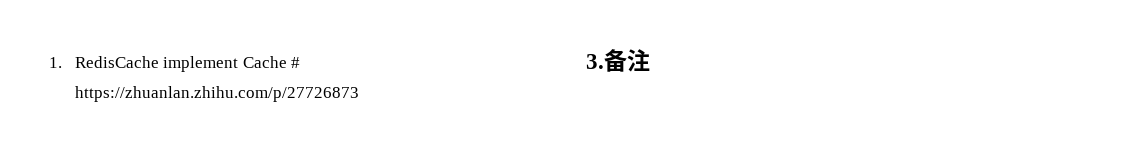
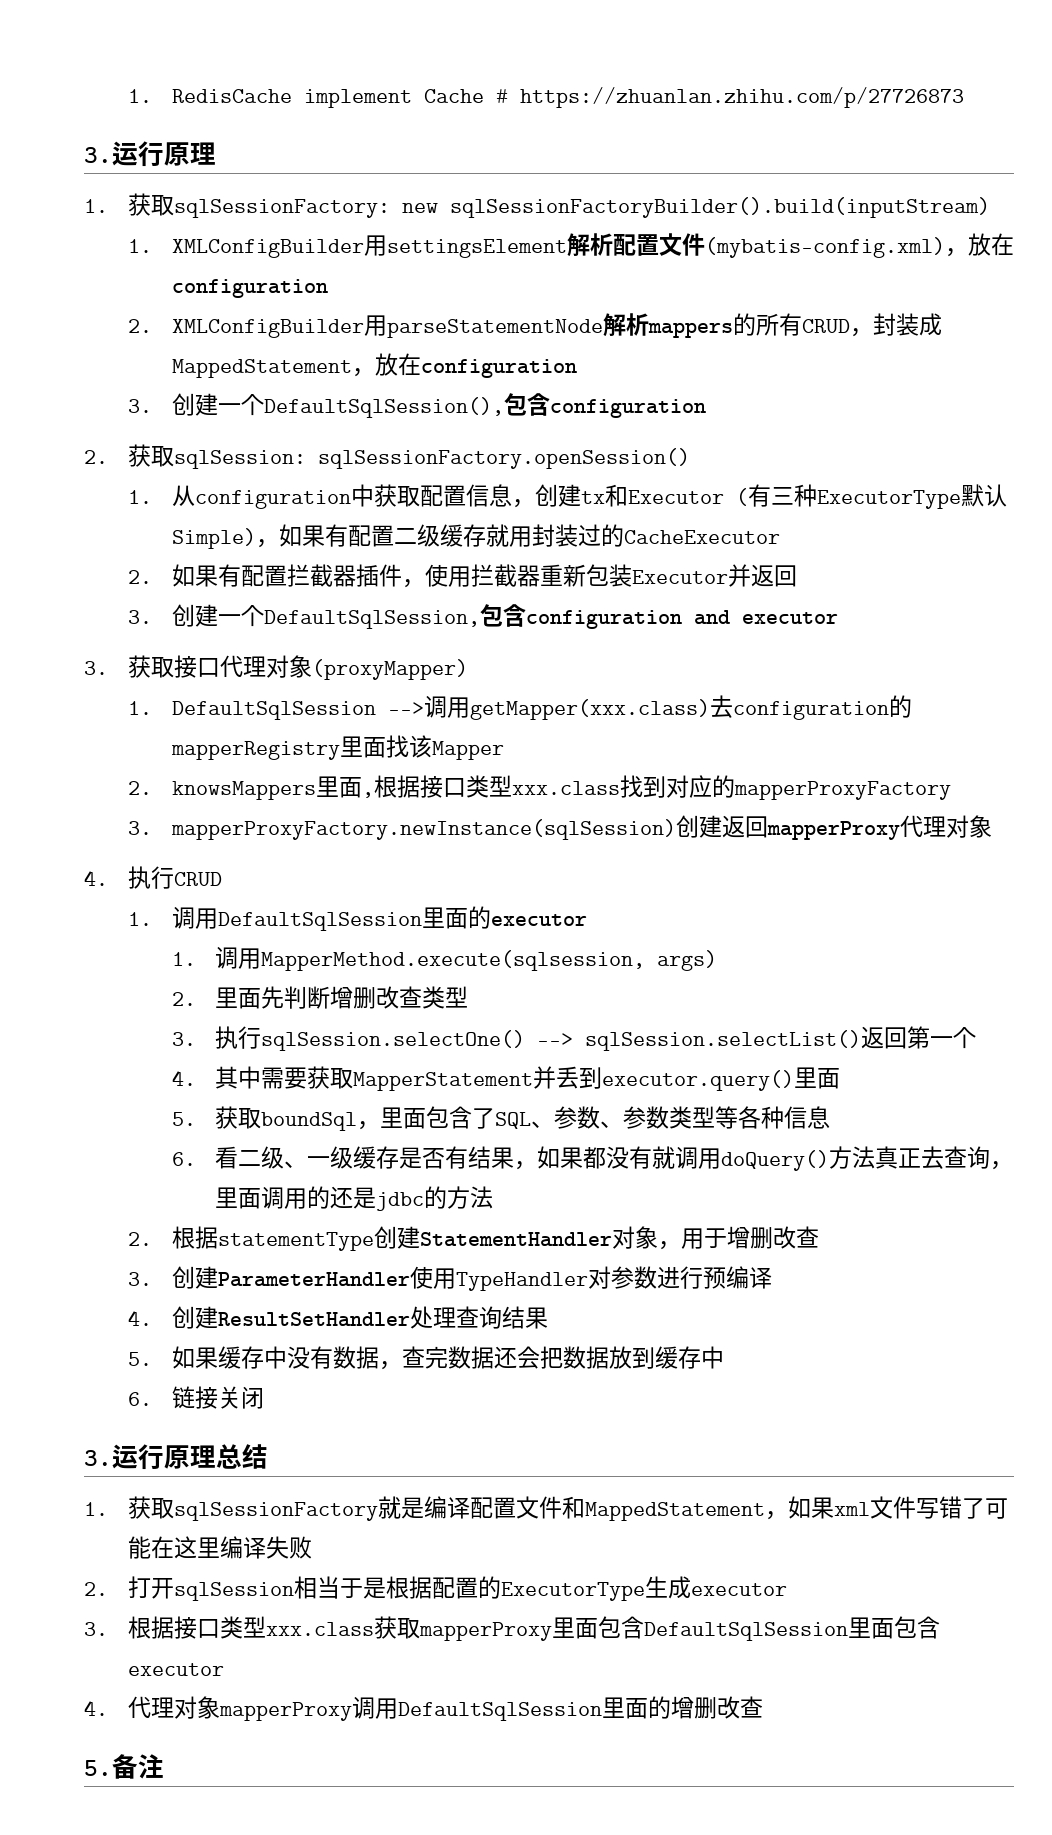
  1. RedisCache implement Cache # https://zhuanlan.zhihu.com/p/27726873
- 3.备注
+ 3.运行原理
+ 1.获取sqlSessionFactory: new sqlSessionFactoryBuilder().build(inputStream)
+ 1. XMLConfigBuilder用settingsElement解析配置文件(mybatis-config.xml)，放在configuration
+ 2. XMLConfigBuilder用parseStatementNode解析mappers的所有CRUD，封装成MappedStatement，放在configuration
+ 3.创建一个DefaultSqlSession(),包含configuration
+ 2.获取sqlSession: sqlSessionFactory.openSession()
+ 1.从configuration中获取配置信息，创建tx和Executor (有三种ExecutorType默认Simple)，如果有配置二级缓存就用封装过的CacheExecutor
+ 2.如果有配置拦截器插件，使用拦截器重新包装Executor并返回
+ 3.创建一个DefaultSqlSession,包含configuration and executor
+ 3.获取接口代理对象(proxyMapper)
+ 1. DefaultSqlSession -->调用getMapper(xxx.class)去configuration的mapperRegistry里面找该Mapper
+ 2. knowsMappers里面,根据接口类型xxx.class找到对应的mapperProxyFactory
+ 3. mapperProxyFactory.newInstance(sqlSession)创建返回mapperProxy代理对象
+ 4.执行CRUD
+ 1.调用DefaultSqlSession里面的executor
+ 1.调用MapperMethod.execute(sqlsession, args)
+ 2.里面先判断增删改查类型
+ 3.执行sqlSession.selectOne() --> sqlSession.selectList()返回第一个
+ 4.其中需要获取MapperStatement并丢到executor.query()里面
+ 5.获取boundSql，里面包含了SQL、参数、参数类型等各种信息
+ 6.看二级、一级缓存是否有结果，如果都没有就调用doQuery()方法真正去查询，里面调用的还是jdbc的方法
+ 2.根据statementType创建StatementHandler对象，用于增删改查
+ 3.创建ParameterHandler使用TypeHandler对参数进行预编译
+ 4.创建ResultSetHandler处理查询结果
+ 5.如果缓存中没有数据，查完数据还会把数据放到缓存中
+ 6.链接关闭
+ 3.运行原理总结
+ 1.获取sqlSessionFactory就是编译配置文件和MappedStatement，如果xml文件写错了可能在这里编译失败
+ 2.打开sqlSession相当于是根据配置的ExecutorType生成executor
+ 3.根据接口类型xxx.class获取mapperProxy里面包含DefaultSqlSession里面包含executor
+ 4.代理对象mapperProxy调用DefaultSqlSession里面的增删改查
+ 5.备注

